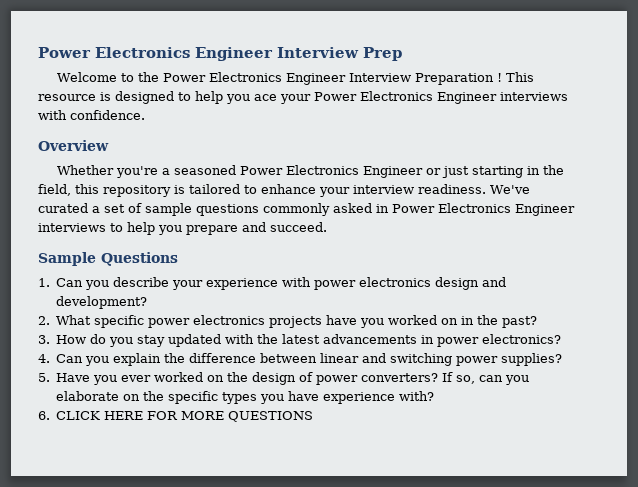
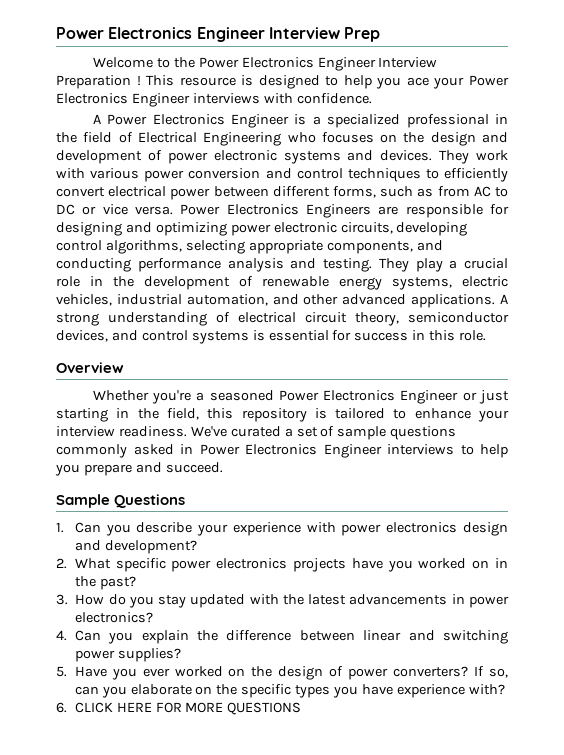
+ A Power Electronics Engineer is a specialized professional in the field of Electrical Engineering who focuses on the design and development of power electronic systems and devices. They work with various power conversion and control techniques to efficiently convert electrical power between different forms, such as from AC to DC or vice versa. Power Electronics Engineers are responsible for designing and optimizing power electronic circuits, developing control algorithms, selecting appropriate components, and conducting performance analysis and testing. They play a crucial role in the development of renewable energy systems, electric vehicles, industrial automation, and other advanced applications. A strong understanding of electrical circuit theory, semiconductor devices, and control systems is essential for success in this role.

